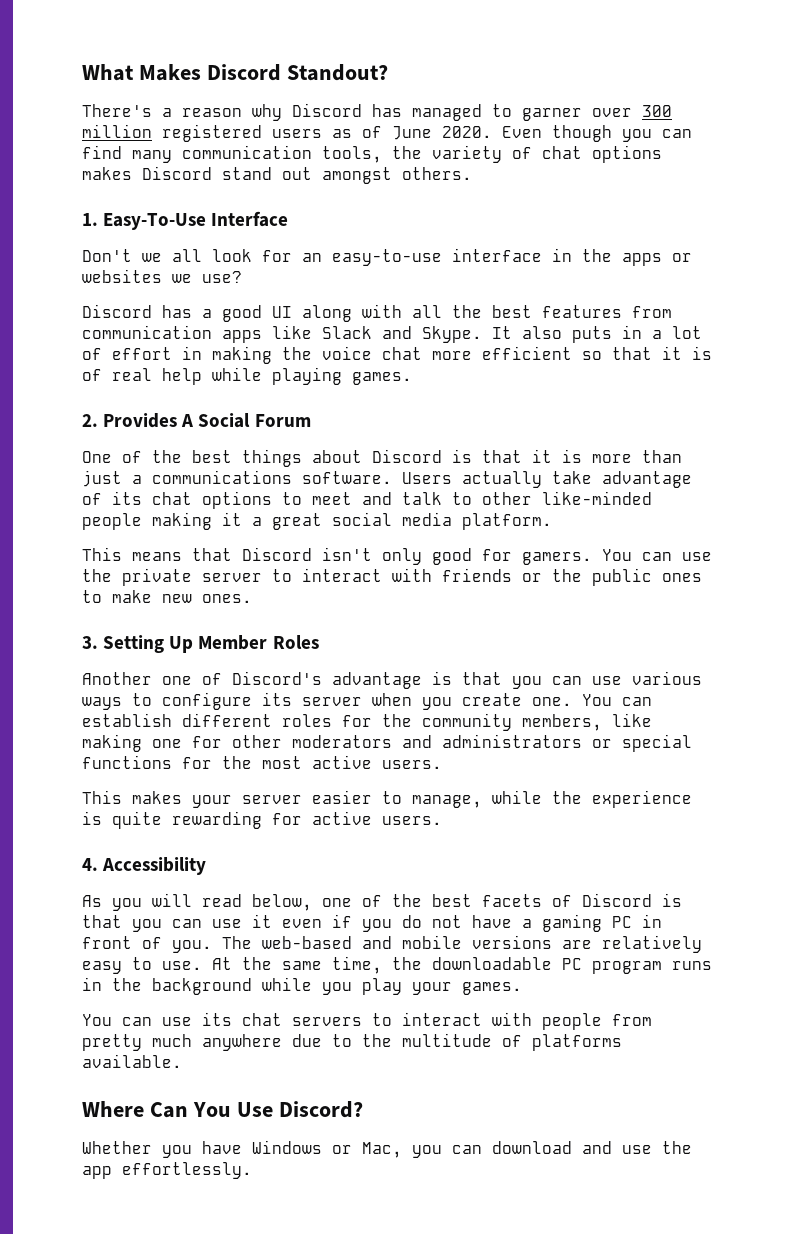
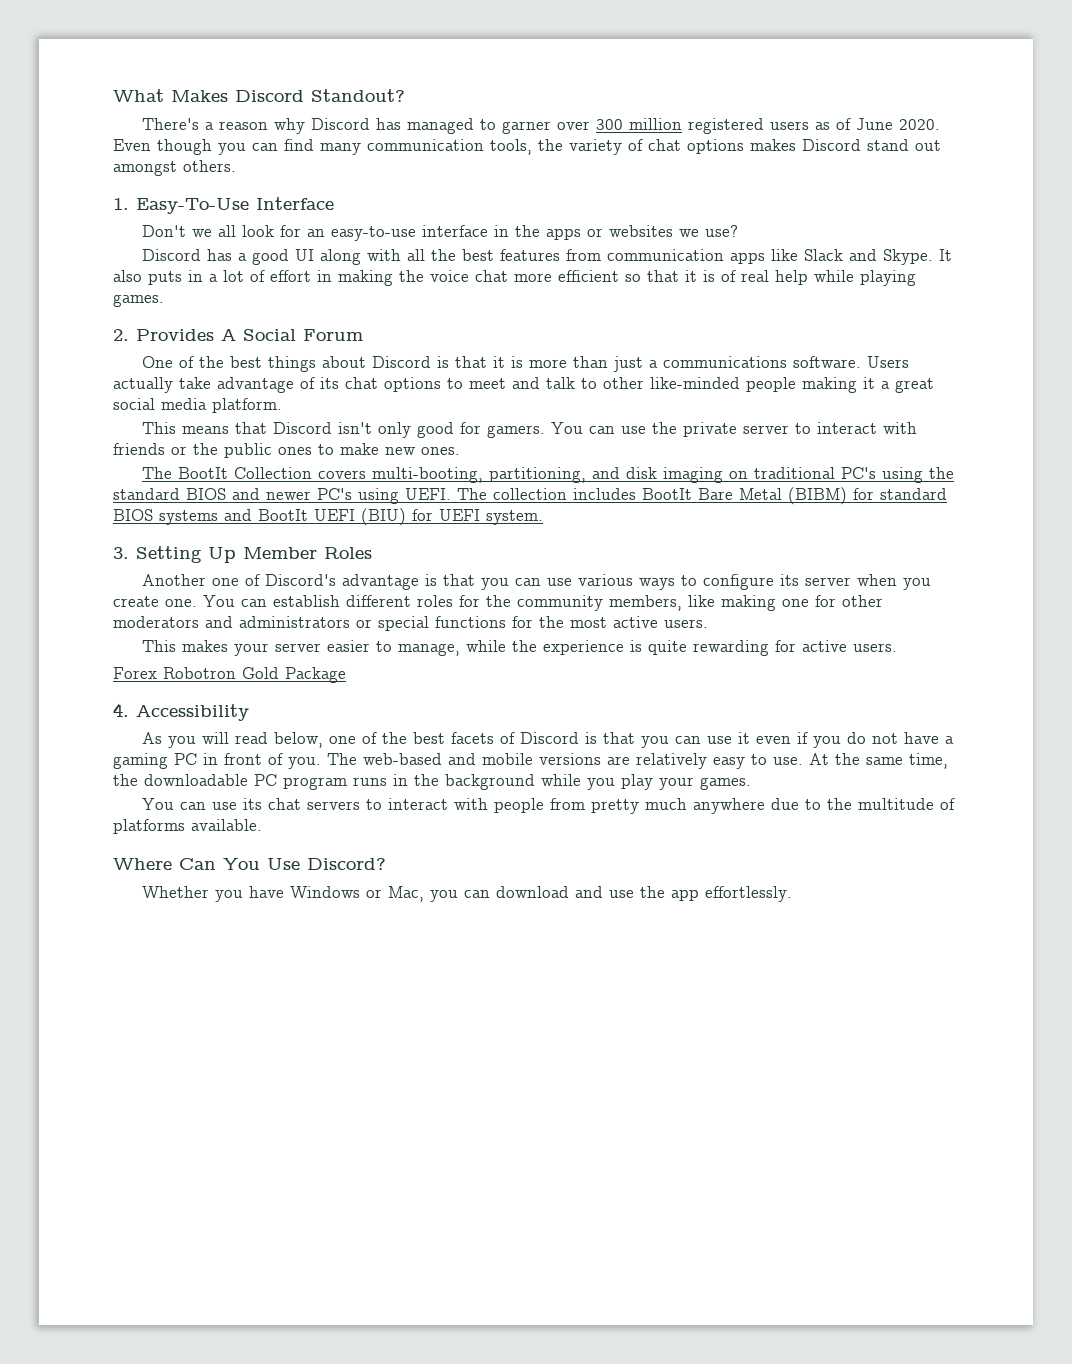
+ The BootIt Collection covers multi-booting, partitioning, and disk imaging on traditional PC's using the standard BIOS and newer PC's using UEFI. The collection includes BootIt Bare Metal (BIBM) for standard BIOS systems and BootIt UEFI (BIU) for UEFI system.
+ Forex Robotron Gold Package

